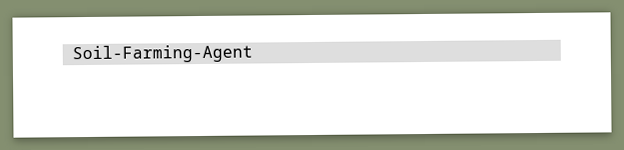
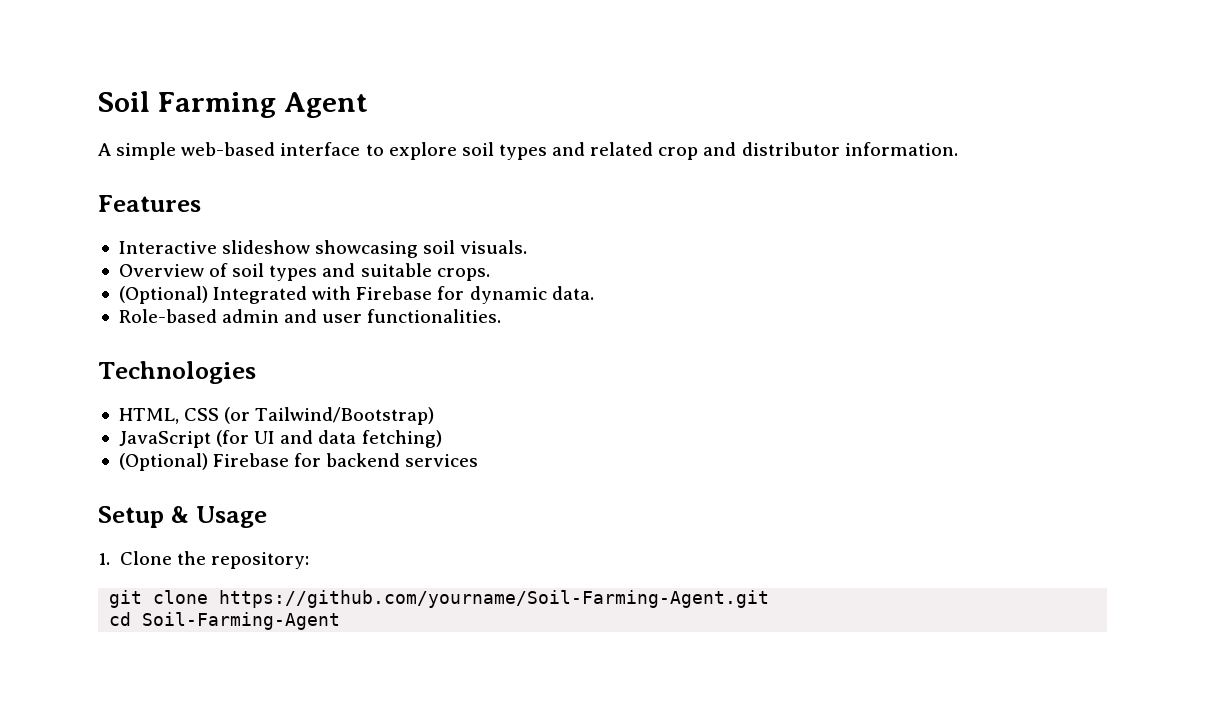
- Soil-Farming-Agent
+ Soil Farming Agent
+ A simple web-based interface to explore soil types and related crop and distributor information.
+ Features
+ Interactive slideshow showcasing soil visuals.
+ Overview of soil types and suitable crops.
+ (Optional) Integrated with Firebase for dynamic data.
+ Role-based admin and user functionalities.
+ Technologies
+ HTML, CSS (or Tailwind/Bootstrap)
+ JavaScript (for UI and data fetching)
+ (Optional) Firebase for backend services
+ Setup & Usage
+ 1. Clone the repository:
+ git clone https://github.com/yourname/Soil-Farming-Agent.git
+ cd Soil-Farming-Agent

